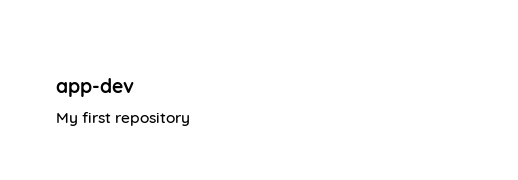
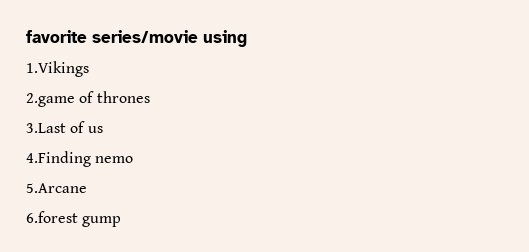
- app-dev
- My first repository
+ favorite series/movie using
+ 1.Vikings
+ 2.game of thrones
+ 3.Last of us
+ 4.Finding nemo
+ 5.Arcane
+ 6.forest gump

